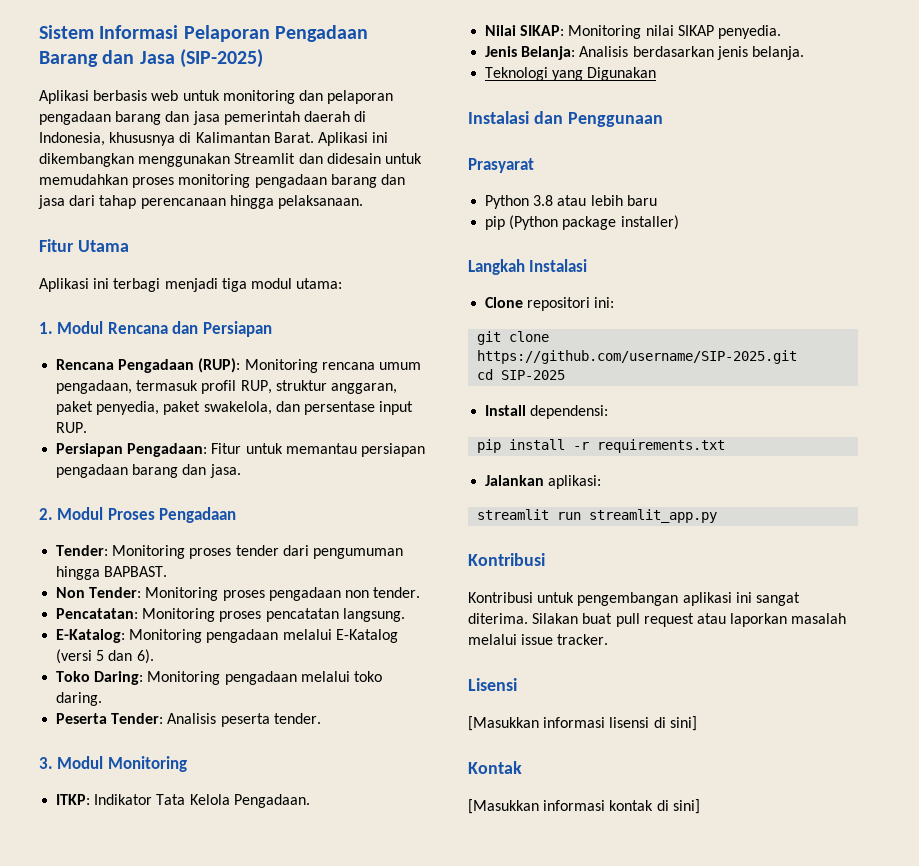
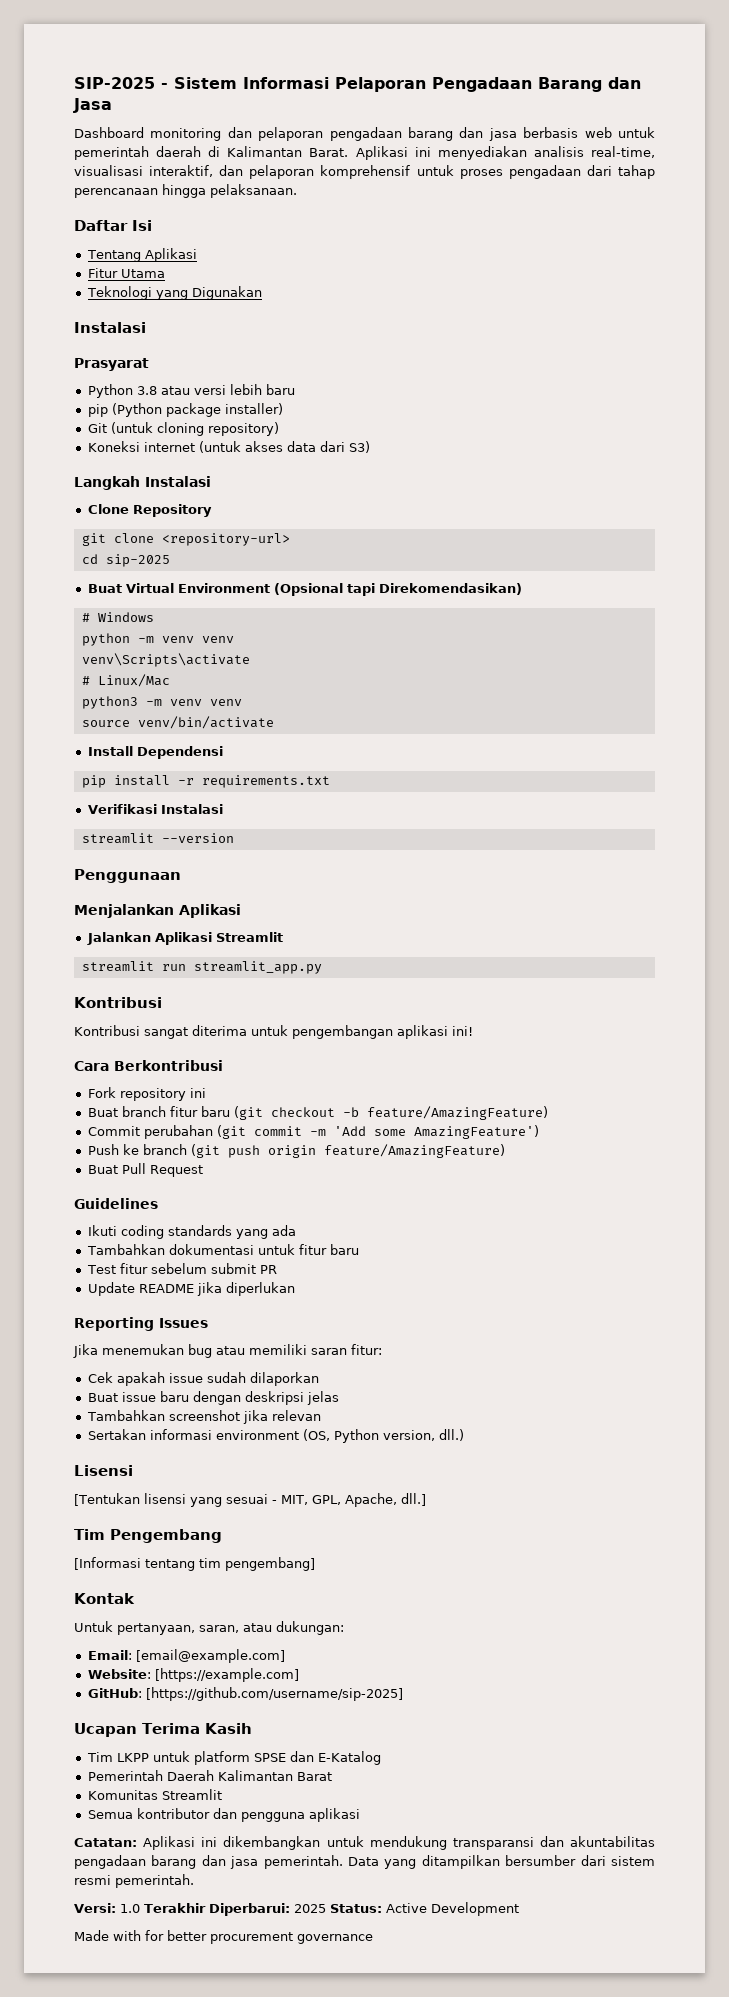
- Sistem Informasi Pelaporan Pengadaan Barang dan Jasa (SIP-2025)
- Aplikasi berbasis web untuk monitoring dan pelaporan pengadaan barang dan jasa pemerintah daerah di Indonesia, khususnya di Kalimantan Barat. Aplikasi ini dikembangkan menggunakan Streamlit dan didesain untuk memudahkan proses monitoring pengadaan barang dan jasa dari tahap perencanaan hingga pelaksanaan.
+ SIP-2025 - Sistem Informasi Pelaporan Pengadaan Barang dan Jasa
+ Dashboard monitoring dan pelaporan pengadaan barang dan jasa berbasis web untuk pemerintah daerah di Kalimantan Barat. Aplikasi ini menyediakan analisis real-time, visualisasi interaktif, dan pelaporan komprehensif untuk proses pengadaan dari tahap perencanaan hingga pelaksanaan.
+ Daftar Isi
+ Tentang Aplikasi
  Fitur Utama
- Aplikasi ini terbagi menjadi tiga modul utama:
- 1. Modul Rencana dan Persiapan
- Rencana Pengadaan (RUP): Monitoring rencana umum pengadaan, termasuk profil RUP, struktur anggaran, paket penyedia, paket swakelola, dan persentase input RUP.
- Persiapan Pengadaan: Fitur untuk memantau persiapan pengadaan barang dan jasa.
- 2. Modul Proses Pengadaan
- Tender: Monitoring proses tender dari pengumuman hingga BAPBAST.
- Non Tender: Monitoring proses pengadaan non tender.
- Pencatatan: Monitoring proses pencatatan langsung.
- E-Katalog: Monitoring pengadaan melalui E-Katalog (versi 5 dan 6).
- Toko Daring: Monitoring pengadaan melalui toko daring.
- Peserta Tender: Analisis peserta tender.
- 3. Modul Monitoring
- ITKP: Indikator Tata Kelola Pengadaan.
- Nilai SIKAP: Monitoring nilai SIKAP penyedia.
- Jenis Belanja: Analisis berdasarkan jenis belanja.
  Teknologi yang Digunakan
- Instalasi dan Penggunaan
+ Instalasi
- Python 3.8 atau lebih baru
+ Python 3.8 atau versi lebih baru
+ Git (untuk cloning repository)
+ Koneksi internet (untuk akses data dari S3)
- Clone repositori ini:
+ Clone Repository
- git clone https://github.com/username/SIP-2025.git
+ git clone <repository-url>
- cd SIP-2025
+ cd sip-2025
+ Buat Virtual Environment (Opsional tapi Direkomendasikan)
+ # Windows
+ python -m venv venv
+ venv\Scripts\activate
+ # Linux/Mac
+ python3 -m venv venv
+ source venv/bin/activate
- Install dependensi:
+ Install Dependensi
+ Verifikasi Instalasi
+ streamlit --version
+ Penggunaan
+ Menjalankan Aplikasi
- Jalankan aplikasi:
+ Jalankan Aplikasi Streamlit
- Kontribusi untuk pengembangan aplikasi ini sangat diterima. Silakan buat pull request atau laporkan masalah melalui issue tracker.
+ Kontribusi sangat diterima untuk pengembangan aplikasi ini!
+ Cara Berkontribusi
+ Fork repository ini
+ Buat branch fitur baru (git checkout -b feature/AmazingFeature)
+ Commit perubahan (git commit -m 'Add some AmazingFeature')
+ Push ke branch (git push origin feature/AmazingFeature)
+ Buat Pull Request
+ Guidelines
+ Ikuti coding standards yang ada
+ Tambahkan dokumentasi untuk fitur baru
+ Test fitur sebelum submit PR
+ Update README jika diperlukan
+ Reporting Issues
+ Jika menemukan bug atau memiliki saran fitur:
+ Cek apakah issue sudah dilaporkan
+ Buat issue baru dengan deskripsi jelas
+ Tambahkan screenshot jika relevan
+ Sertakan informasi environment (OS, Python version, dll.)
  Lisensi
- [Masukkan informasi lisensi di sini]
+ [Tentukan lisensi yang sesuai - MIT, GPL, Apache, dll.]
+ Tim Pengembang
+ [Informasi tentang tim pengembang]
  Kontak
- [Masukkan informasi kontak di sini]
+ Untuk pertanyaan, saran, atau dukungan:
+ Email: [email@example.com]
+ Website: [https://example.com]
+ GitHub: [https://github.com/username/sip-2025]
+ Ucapan Terima Kasih
+ Tim LKPP untuk platform SPSE dan E-Katalog
+ Pemerintah Daerah Kalimantan Barat
+ Komunitas Streamlit
+ Semua kontributor dan pengguna aplikasi
+ Catatan: Aplikasi ini dikembangkan untuk mendukung transparansi dan akuntabilitas pengadaan barang dan jasa pemerintah. Data yang ditampilkan bersumber dari sistem resmi pemerintah.
+ Versi: 1.0 Terakhir Diperbarui: 2025 Status: Active Development
+ Made with for better procurement governance

